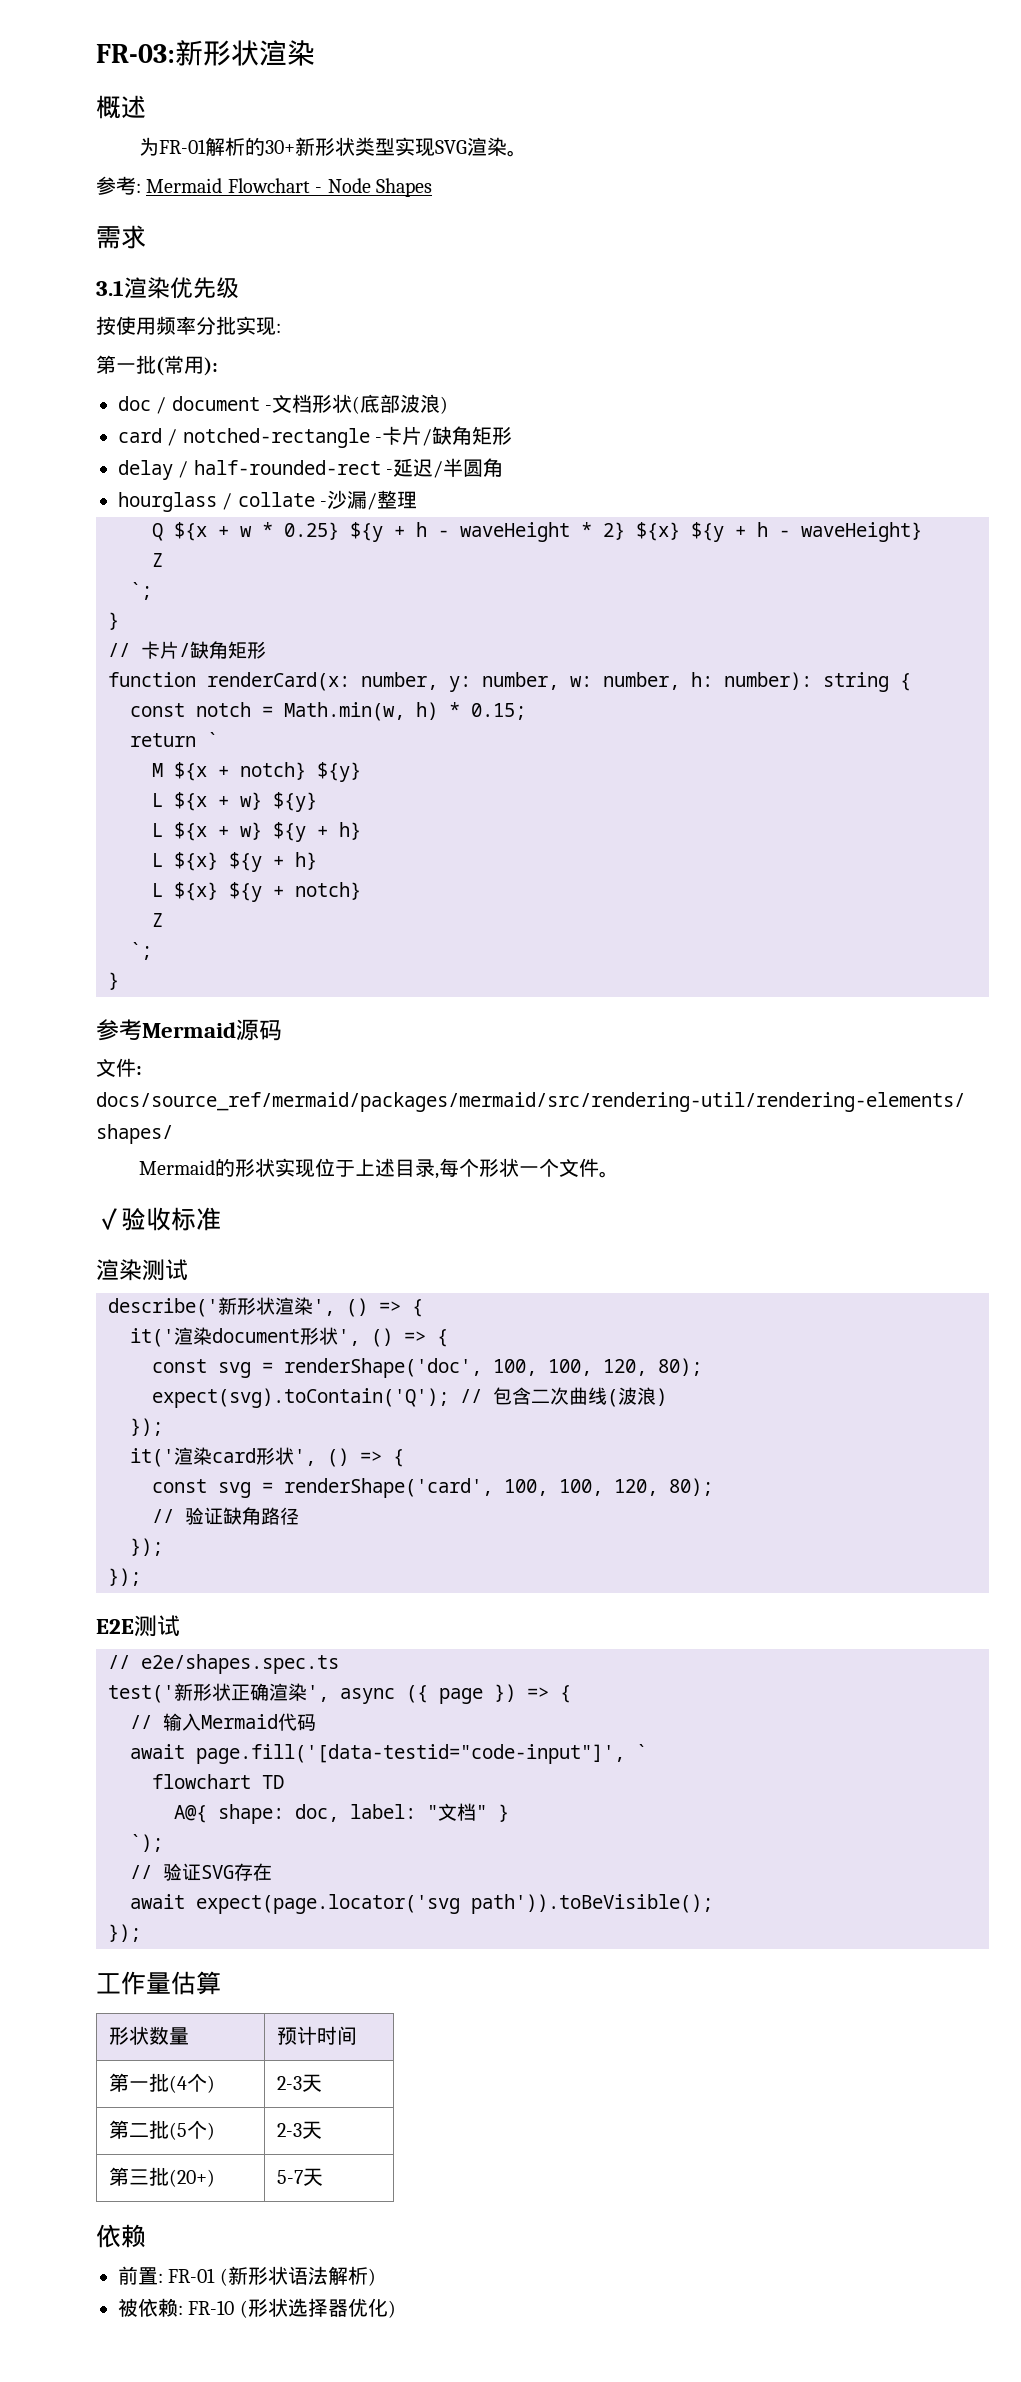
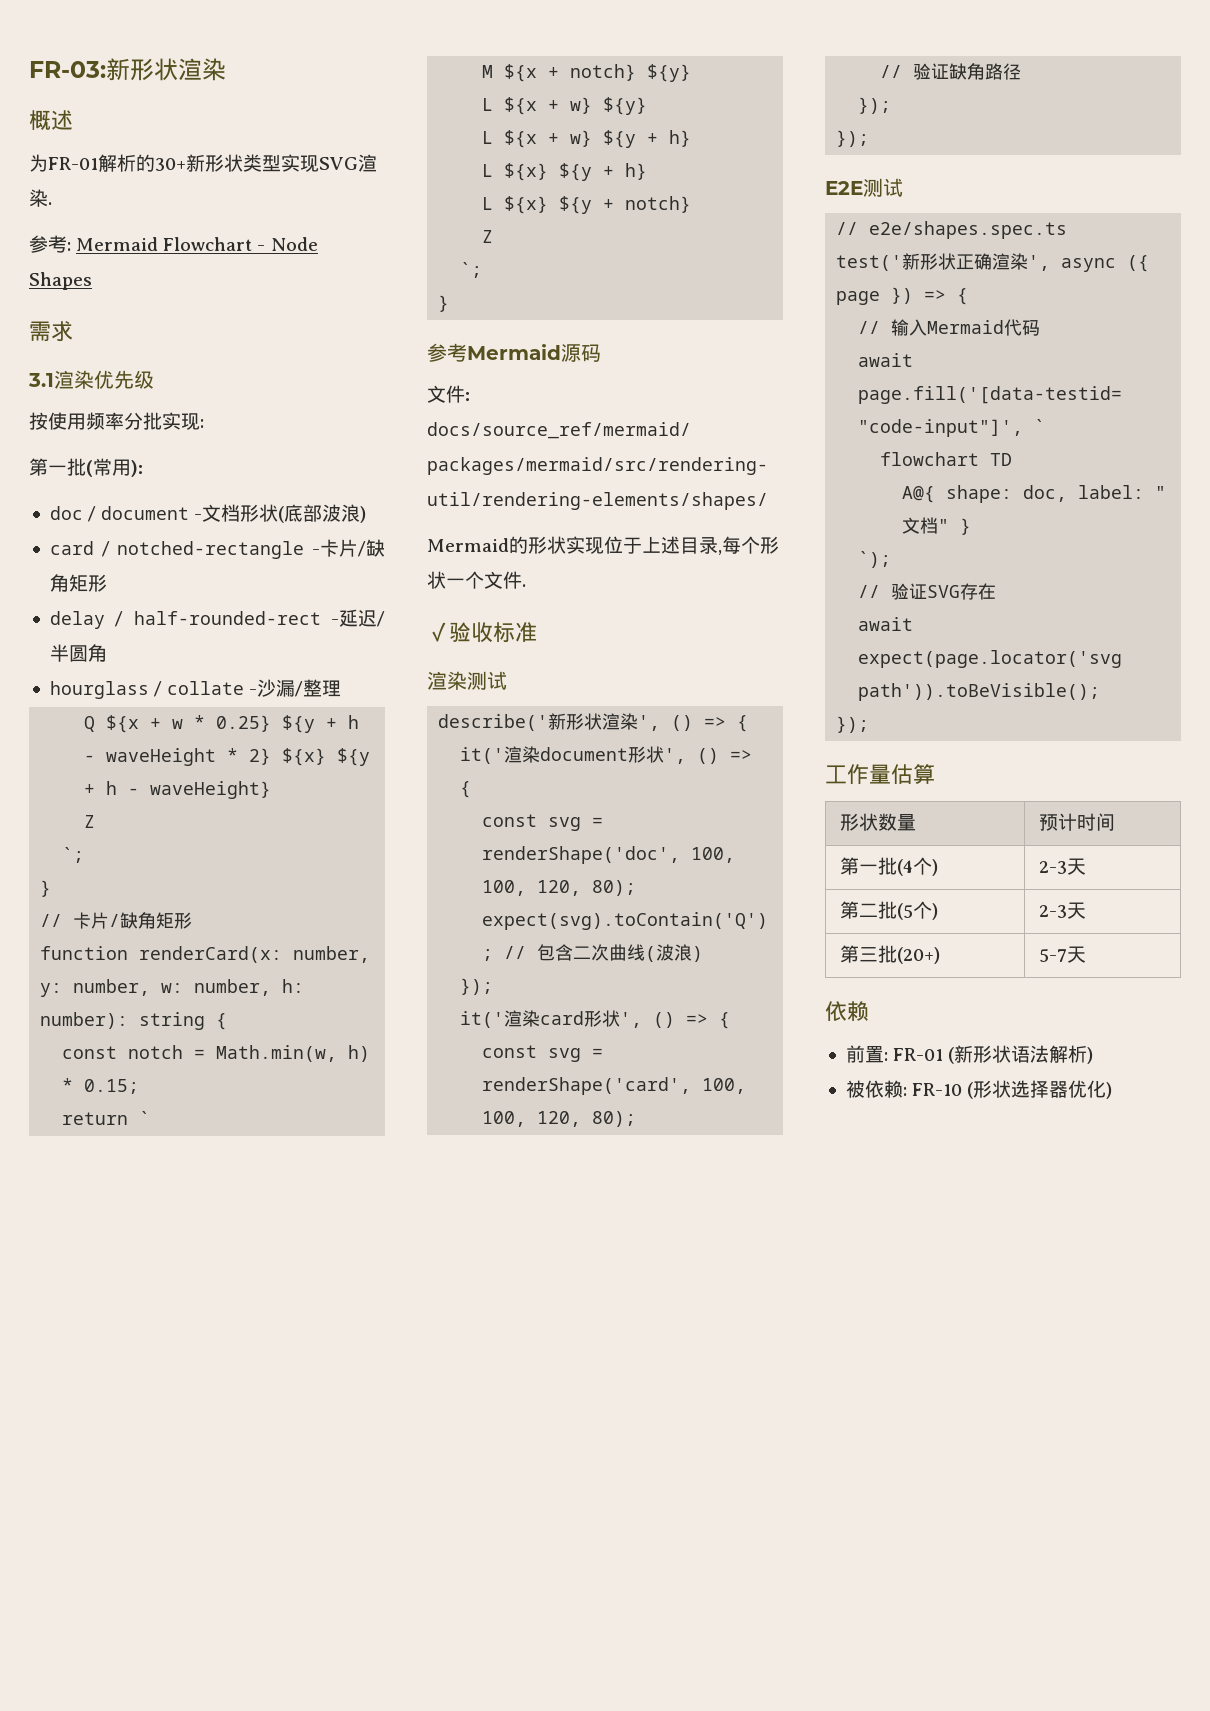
- 为FR-01解析的30+新形状类型实现SVG渲染。
+ 为FR-01解析的30+新形状类型实现SVG渲染.
- Mermaid的形状实现位于上述目录,每个形状一个文件。
+ Mermaid的形状实现位于上述目录,每个形状一个文件.

